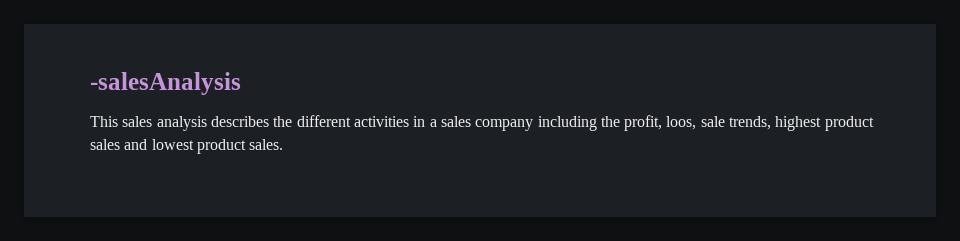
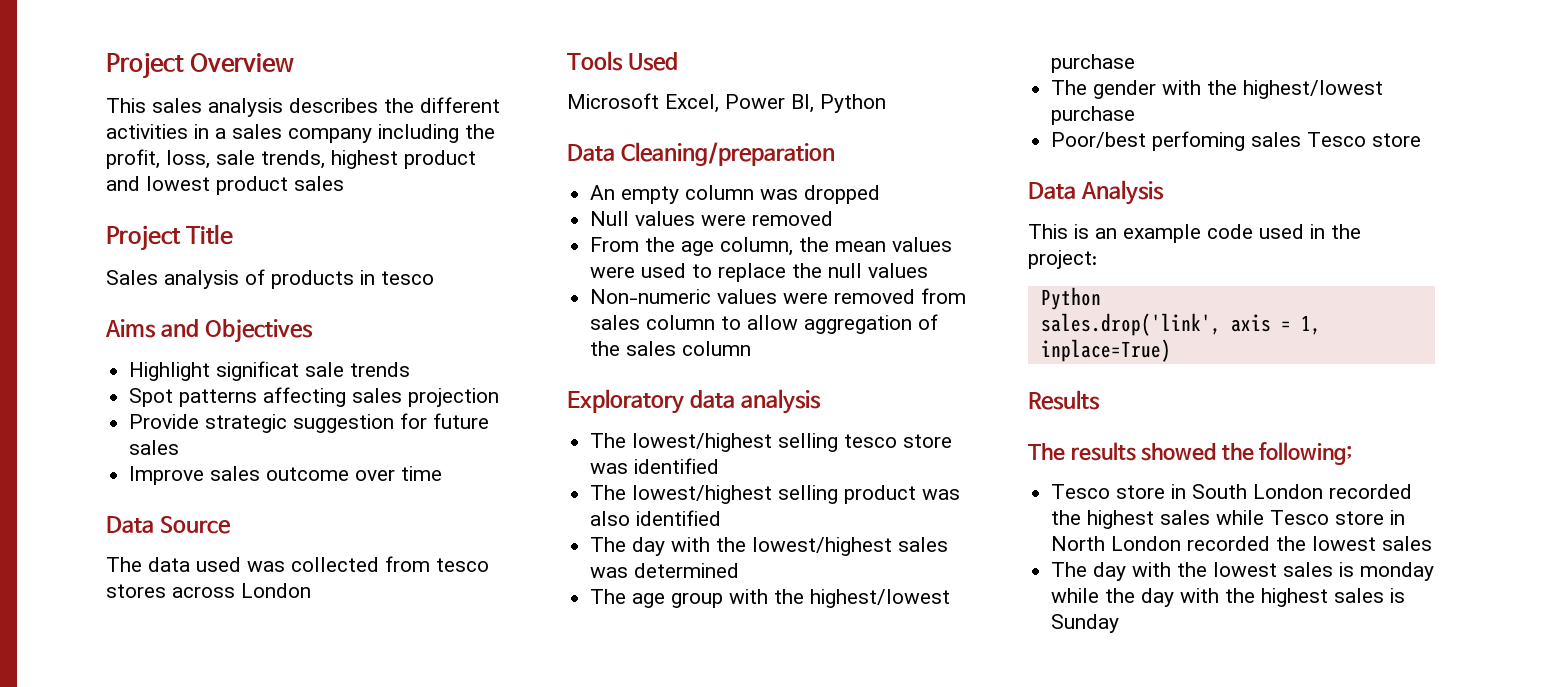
- -salesAnalysis
+ Project Overview
- This sales analysis describes the different activities in a sales company including the profit, loos, sale trends, highest product sales and lowest product sales.
+ This sales analysis describes the different activities in a sales company including the profit, loss, sale trends, highest product and lowest product sales
+ Project Title
+ Sales analysis of products in tesco
+ Aims and Objectives
+ Highlight significat sale trends
+ Spot patterns affecting sales projection
+ Provide strategic suggestion for future sales
+ Improve sales outcome over time
+ Data Source
+ The data used was collected from tesco stores across London
+ Tools Used
+ Microsoft Excel, Power BI, Python
+ Data Cleaning/preparation
+ An empty column was dropped
+ Null values were removed
+ From the age column, the mean values were used to replace the null values
+ Non-numeric values were removed from sales column to allow aggregation of the sales column
+ Exploratory data analysis
+ The lowest/highest selling tesco store was identified
+ The lowest/highest selling product was also identified
+ The day with the lowest/highest sales was determined
+ The age group with the highest/lowest purchase
+ The gender with the highest/lowest purchase
+ Poor/best perfoming sales Tesco store
+ Data Analysis
+ This is an example code used in the project:
+ Python
+ sales.drop('link', axis = 1, inplace=True)
+ Results
+ The results showed the following;
+ Tesco store in South London recorded the highest sales while Tesco store in North London recorded the lowest sales
+ The day with the lowest sales is monday while the day with the highest sales is Sunday

